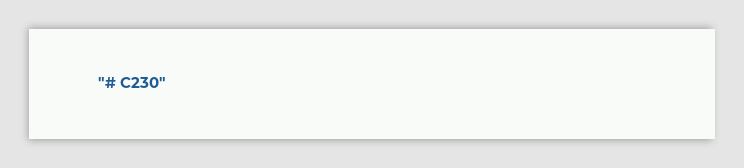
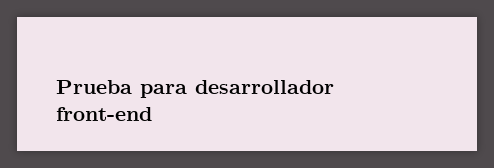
- "# C230"
+ Prueba para desarrollador front-end

